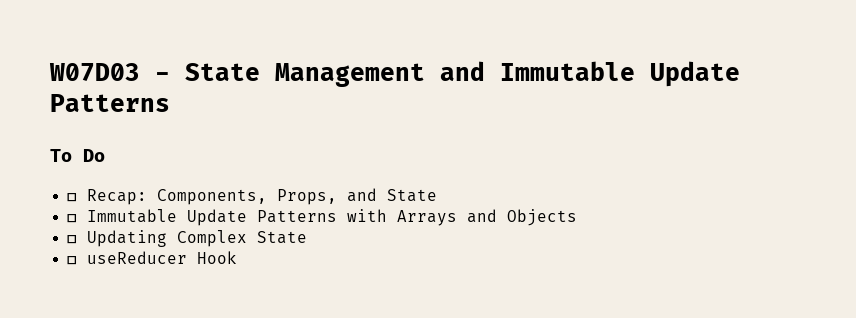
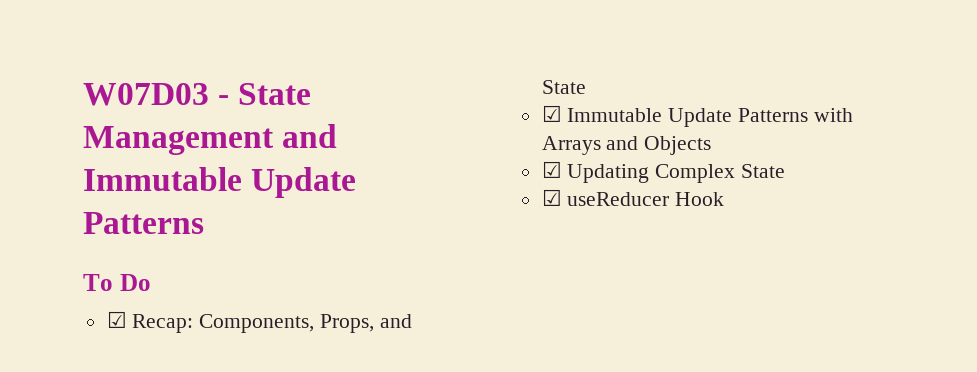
- ☐ Recap: Components, Props, and State
+ ☑ Recap: Components, Props, and State
- ☐ Immutable Update Patterns with Arrays and Objects
+ ☑ Immutable Update Patterns with Arrays and Objects
- ☐ Updating Complex State
+ ☑ Updating Complex State
- ☐ useReducer Hook
+ ☑ useReducer Hook

